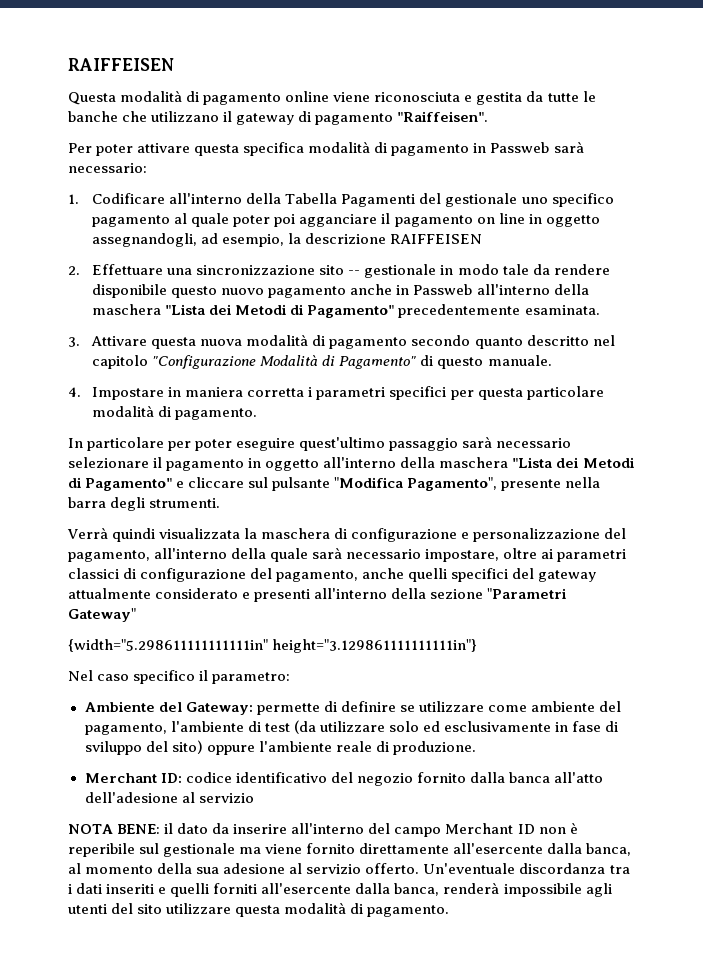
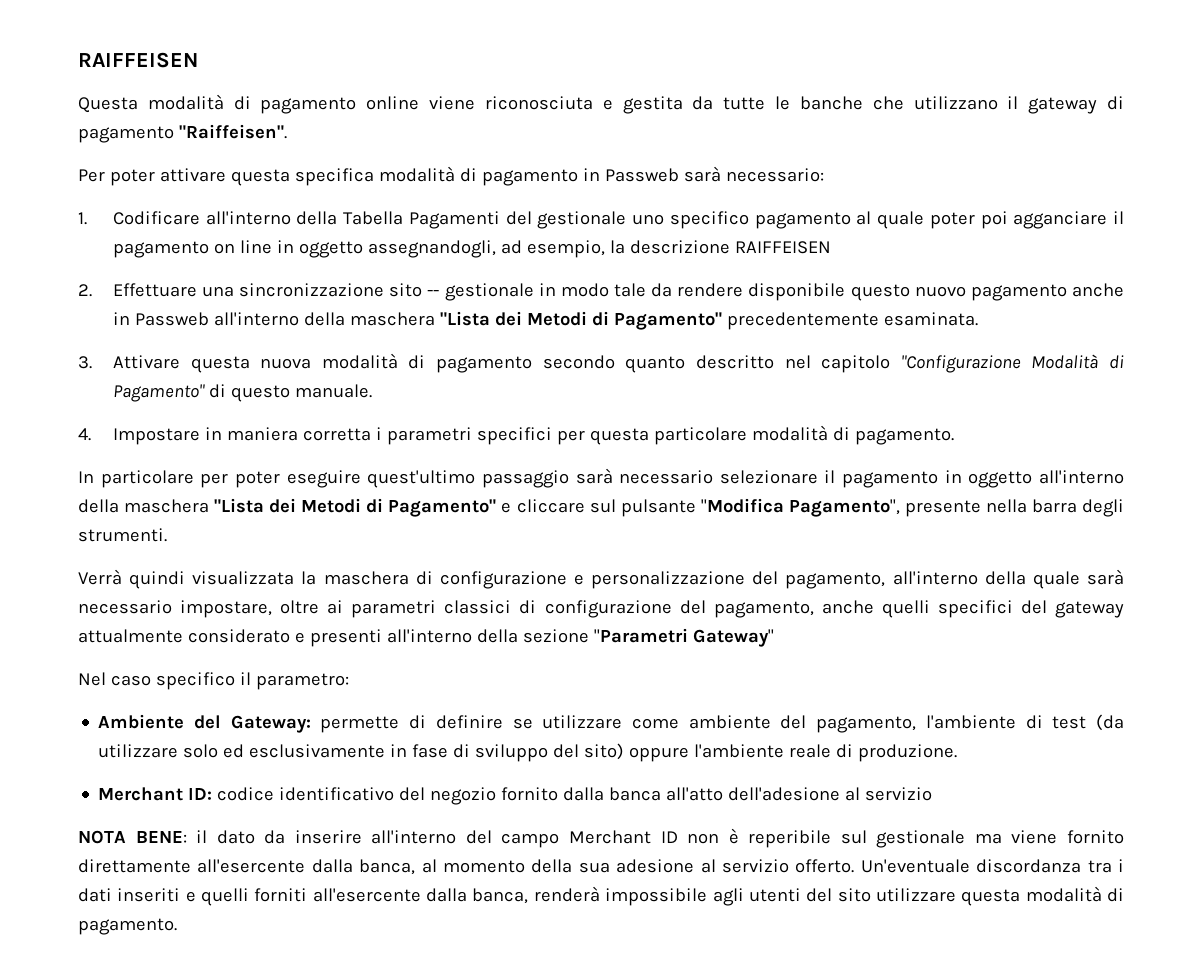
- {width="5.298611111111111in" height="3.129861111111111in"}

